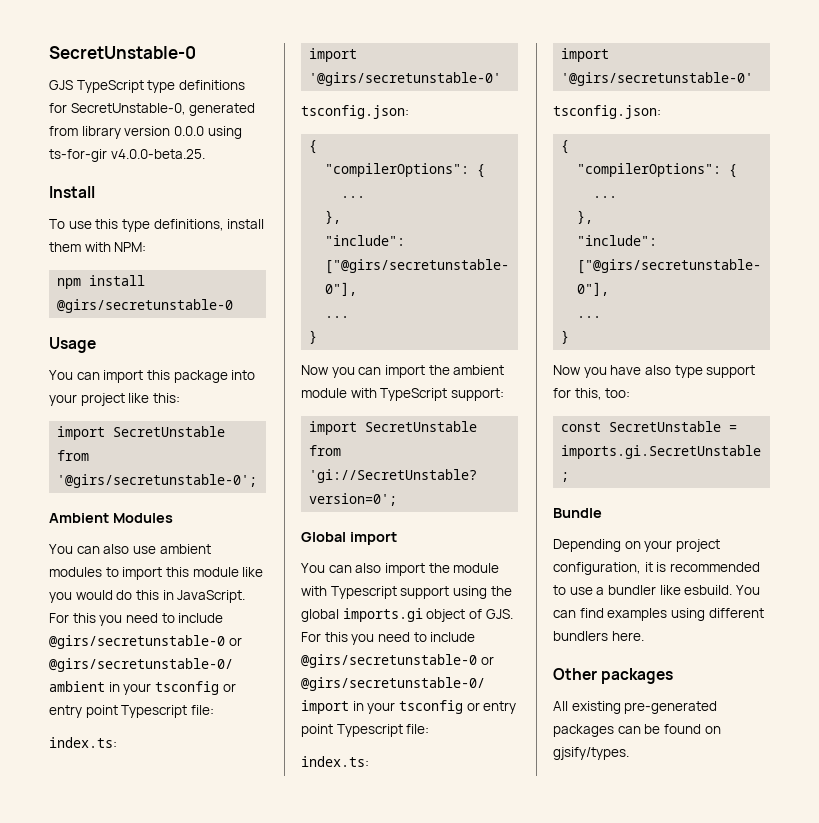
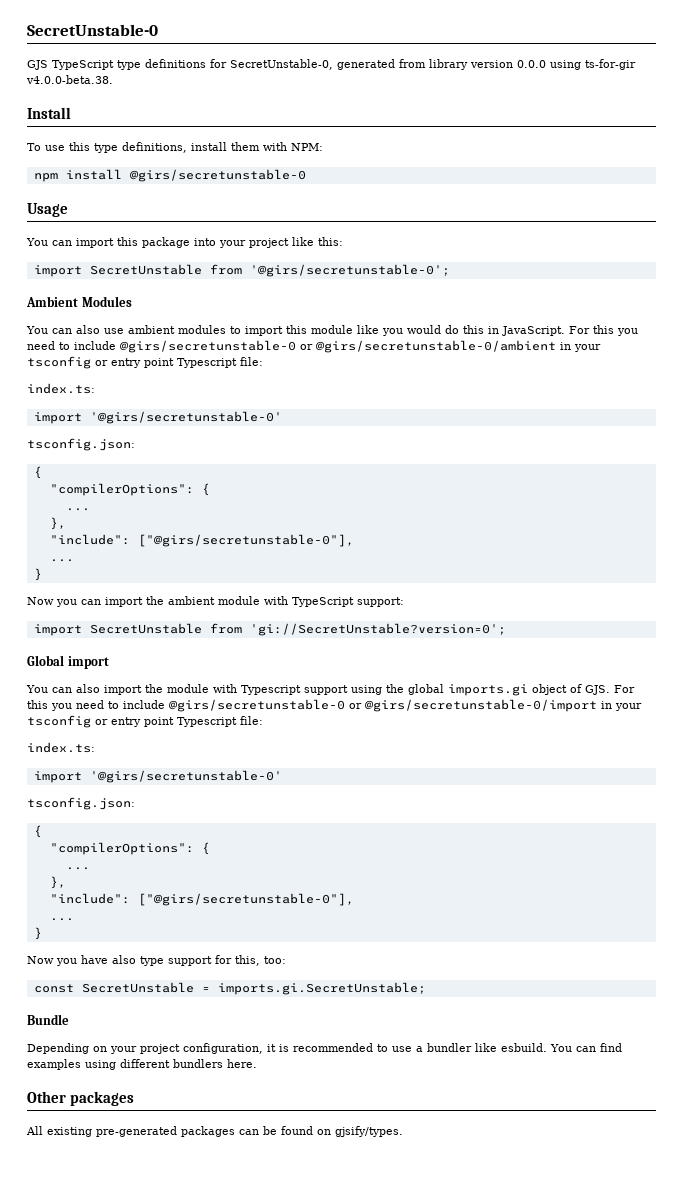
- GJS TypeScript type definitions for SecretUnstable-0, generated from library version 0.0.0 using ts-for-gir v4.0.0-beta.25.
+ GJS TypeScript type definitions for SecretUnstable-0, generated from library version 0.0.0 using ts-for-gir v4.0.0-beta.38.

